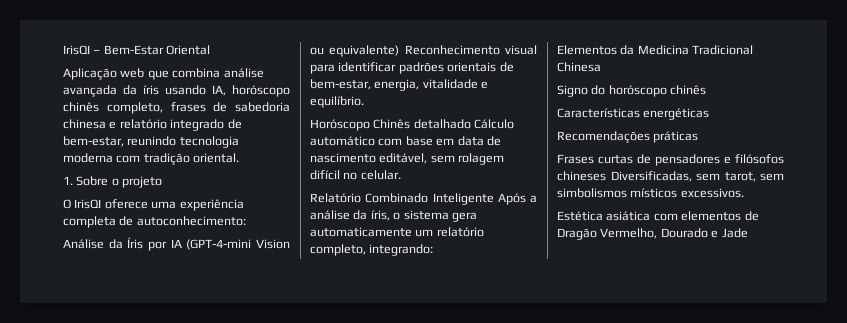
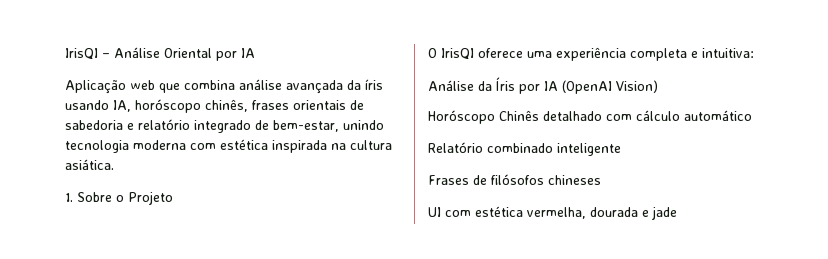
- IrisQI – Bem-Estar Oriental
+ IrisQI – Análise Oriental por IA
- Aplicação web que combina análise avançada da íris usando IA, horóscopo chinês completo, frases de sabedoria chinesa e relatório integrado de bem-estar, reunindo tecnologia moderna com tradição oriental.
+ Aplicação web que combina análise avançada da íris usando IA, horóscopo chinês, frases orientais de sabedoria e relatório integrado de bem-estar, unindo tecnologia moderna com estética inspirada na cultura asiática.
- 1. Sobre o projeto
+ 1. Sobre o Projeto
- O IrisQI oferece uma experiência completa de autoconhecimento:
+ O IrisQI oferece uma experiência completa e intuitiva:
- Análise da Íris por IA (GPT-4-mini Vision ou equivalente) Reconhecimento visual para identificar padrões orientais de bem-estar, energia, vitalidade e equilíbrio.
+ Análise da Íris por IA (OpenAI Vision)
- Horóscopo Chinês detalhado Cálculo automático com base em data de nascimento editável, sem rolagem difícil no celular.
- Relatório Combinado Inteligente Após a análise da íris, o sistema gera automaticamente um relatório completo, integrando:
- Elementos da Medicina Tradicional Chinesa
- Signo do horóscopo chinês
- Características energéticas
- Recomendações práticas
- Frases curtas de pensadores e filósofos chineses Diversificadas, sem tarot, sem simbolismos místicos excessivos.
- Estética asiática com elementos de Dragão Vermelho, Dourado e Jade
+ Horóscopo Chinês detalhado com cálculo automático
+ Relatório combinado inteligente
+ Frases de filósofos chineses
+ UI com estética vermelha, dourada e jade

